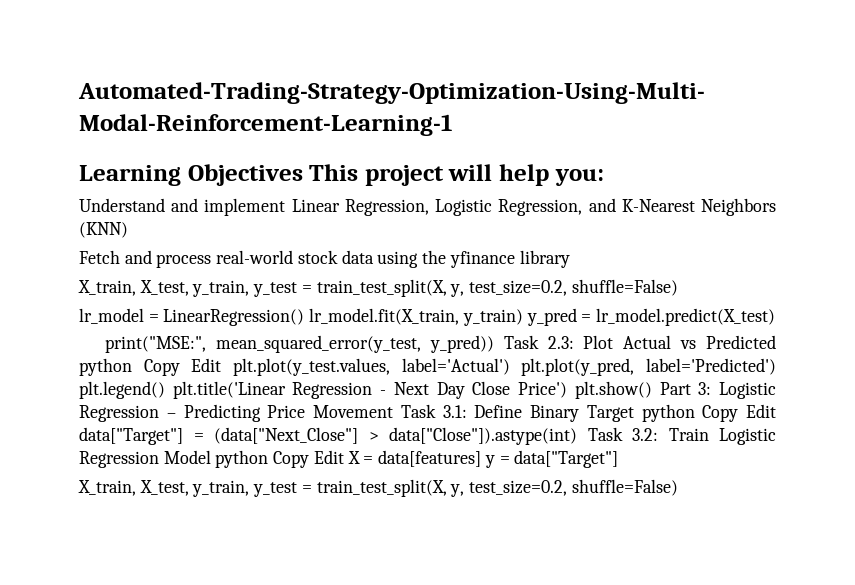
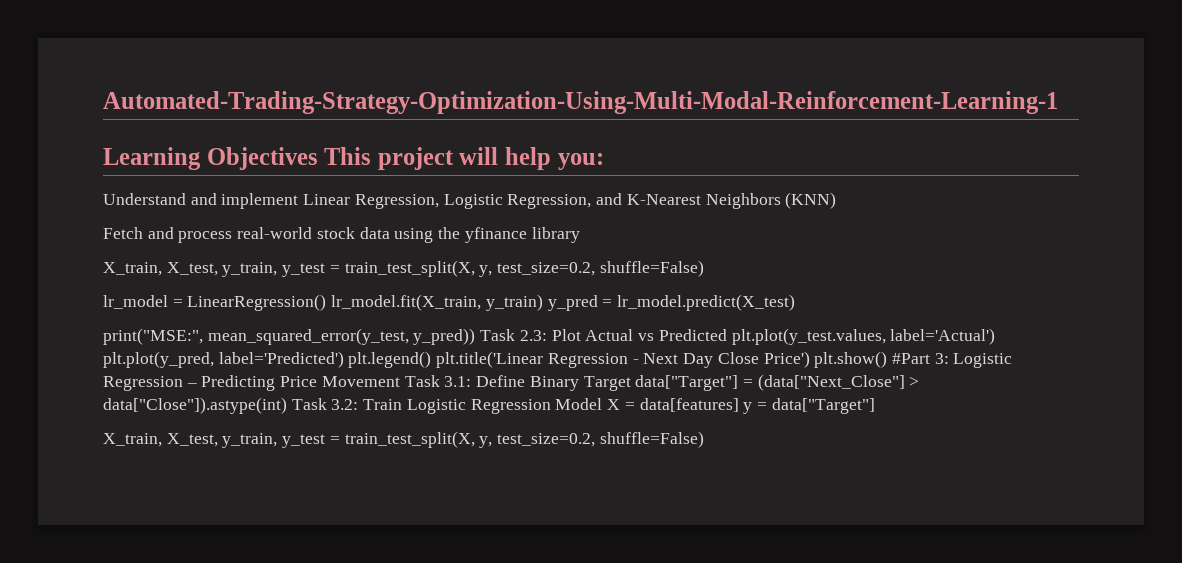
- print("MSE:", mean_squared_error(y_test, y_pred)) Task 2.3: Plot Actual vs Predicted python Copy Edit plt.plot(y_test.values, label='Actual') plt.plot(y_pred, label='Predicted') plt.legend() plt.title('Linear Regression - Next Day Close Price') plt.show() Part 3: Logistic Regression – Predicting Price Movement Task 3.1: Define Binary Target python Copy Edit data["Target"] = (data["Next_Close"] > data["Close"]).astype(int) Task 3.2: Train Logistic Regression Model python Copy Edit X = data[features] y = data["Target"]
+ print("MSE:", mean_squared_error(y_test, y_pred)) Task 2.3: Plot Actual vs Predicted plt.plot(y_test.values, label='Actual') plt.plot(y_pred, label='Predicted') plt.legend() plt.title('Linear Regression - Next Day Close Price') plt.show() #Part 3: Logistic Regression – Predicting Price Movement Task 3.1: Define Binary Target data["Target"] = (data["Next_Close"] > data["Close"]).astype(int) Task 3.2: Train Logistic Regression Model X = data[features] y = data["Target"]

